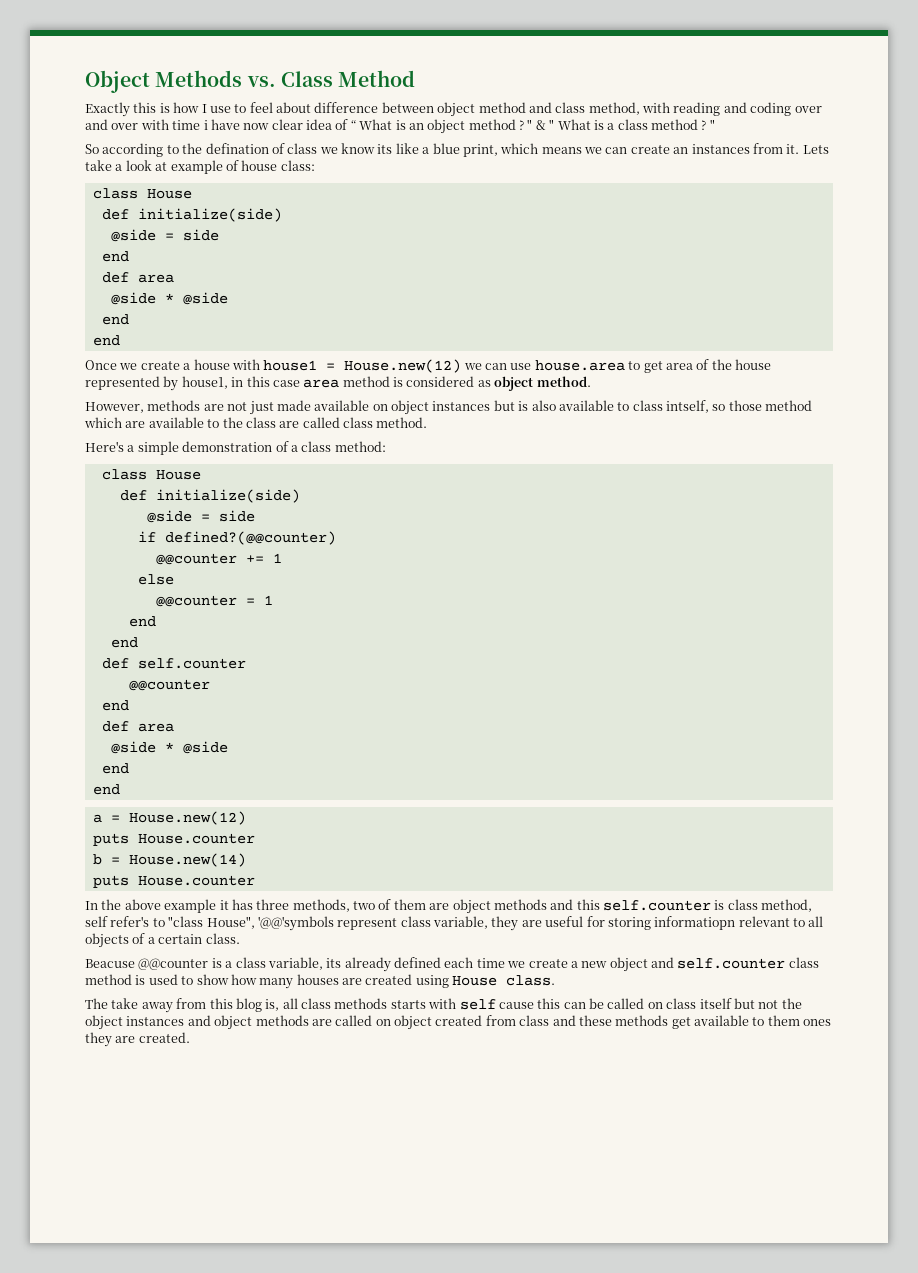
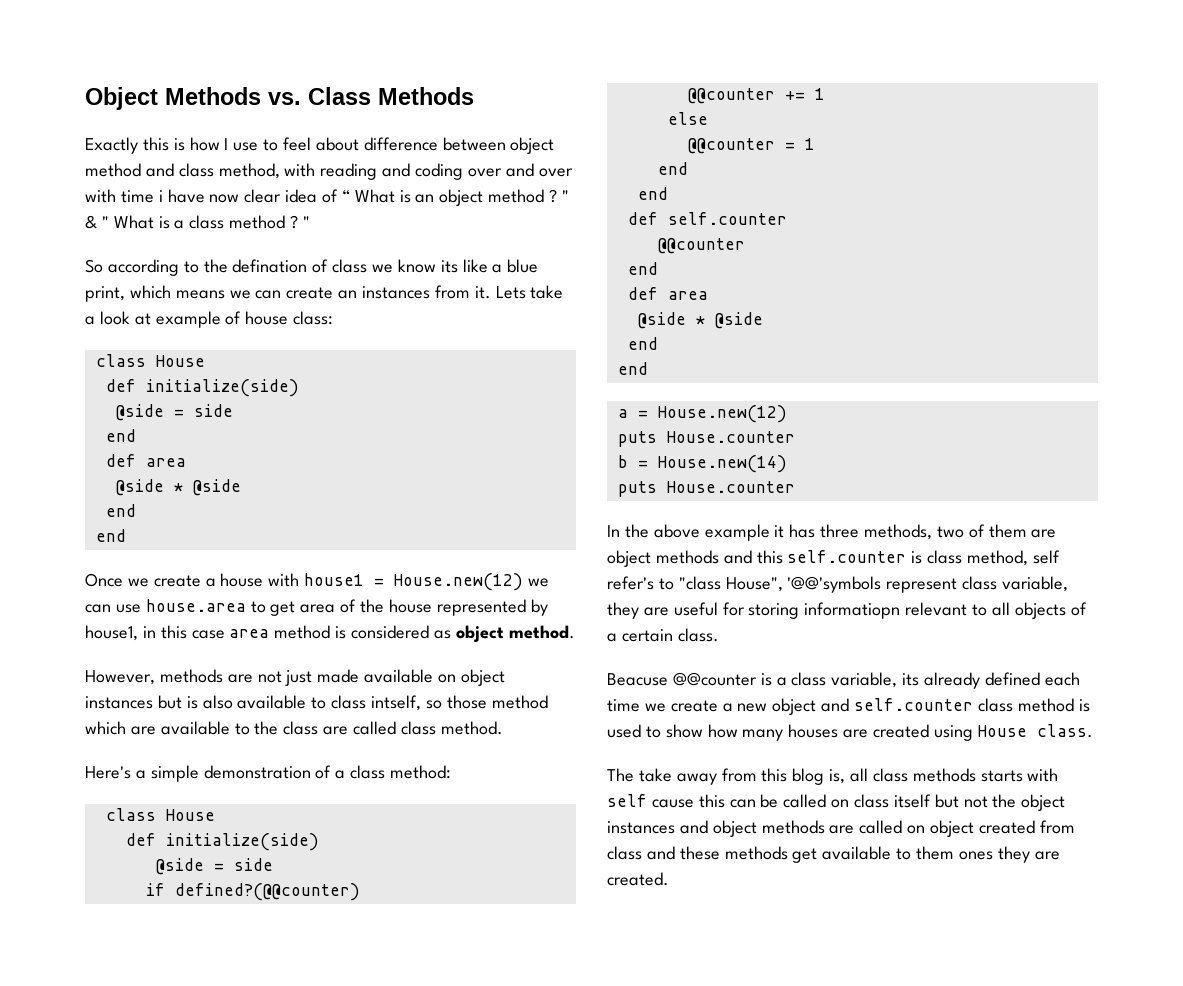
- Object Methods vs. Class Method
+ Object Methods vs. Class Methods

